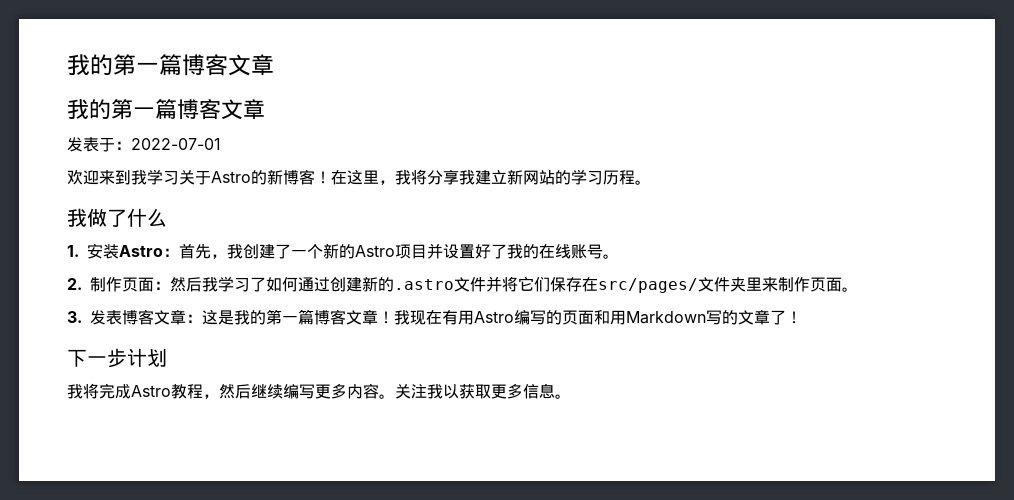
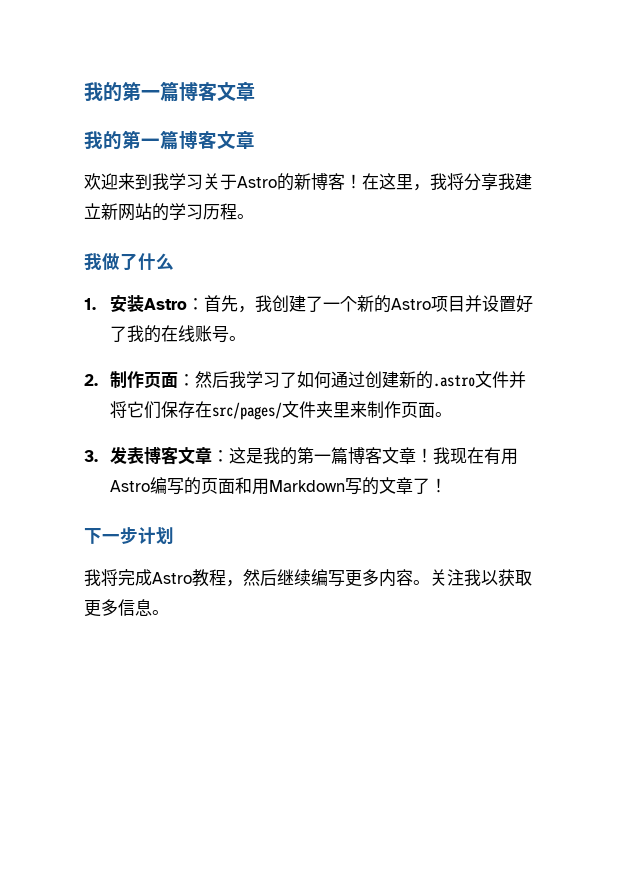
- 发表于：2022-07-01

